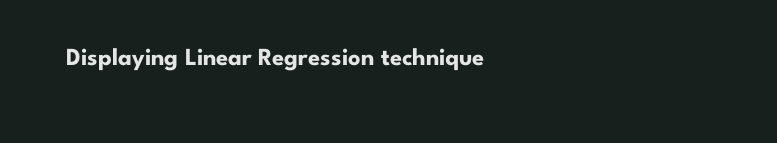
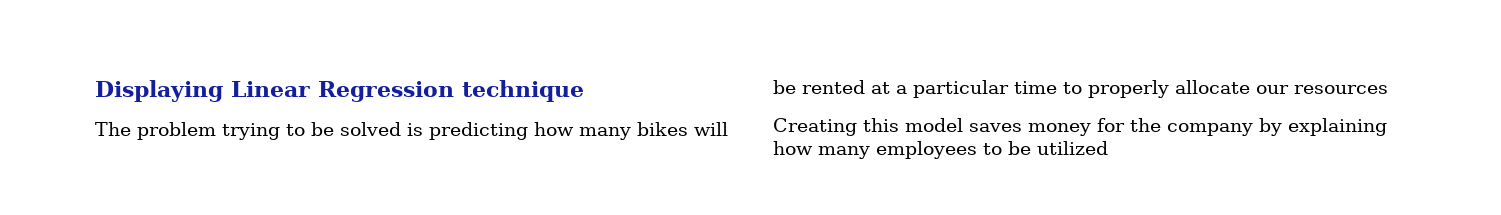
+ The problem trying to be solved is predicting how many bikes will be rented at a particular time to properly allocate our resources
+ Creating this model saves money for the company by explaining how many employees to be utilized

